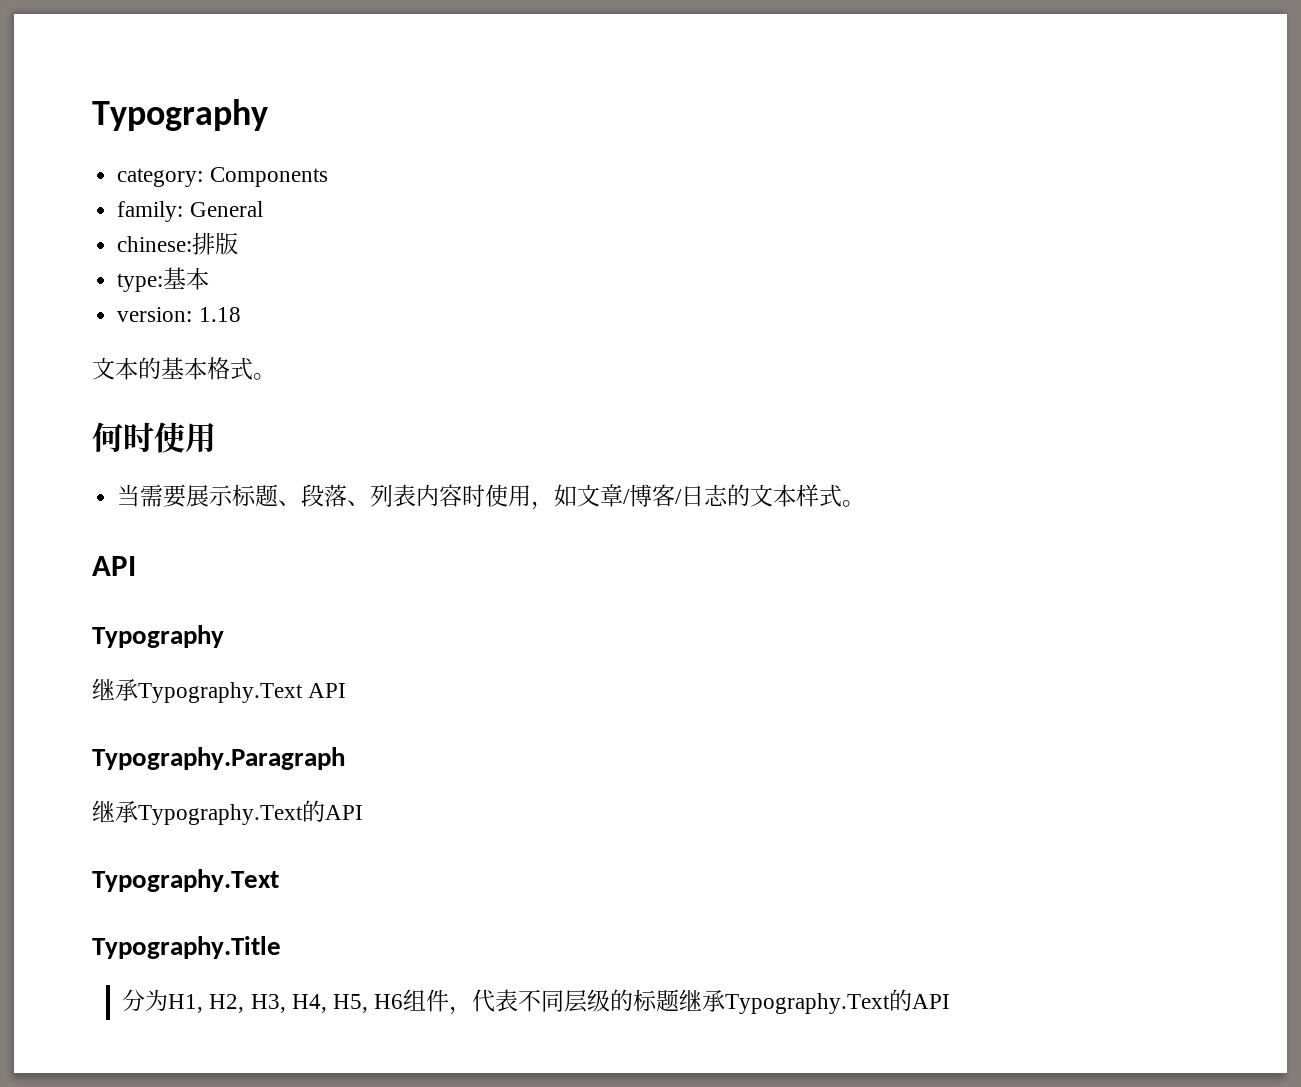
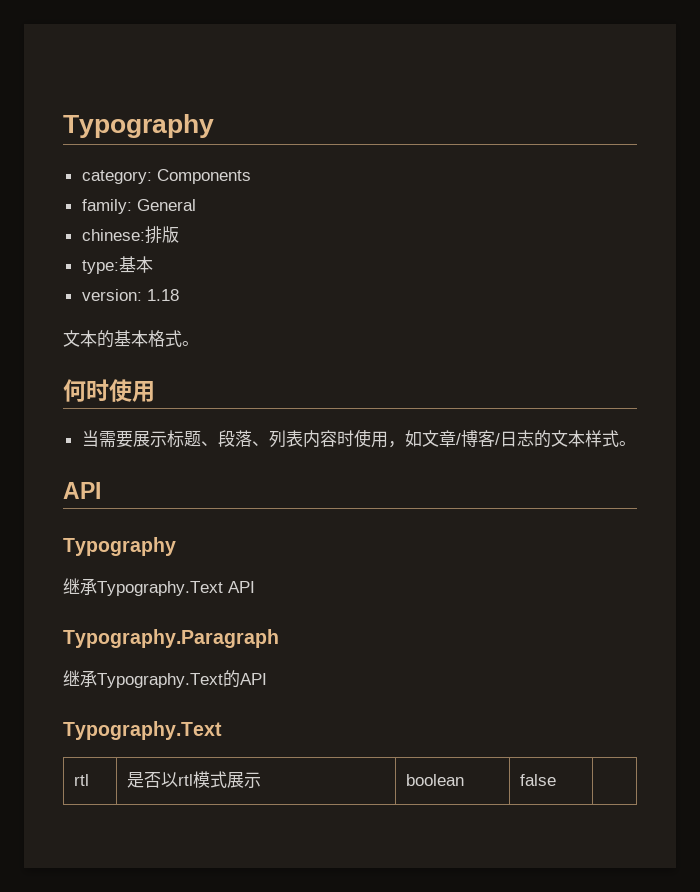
- Typography.Title
- 分为H1, H2, H3, H4, H5, H6组件，代表不同层级的标题继承Typography.Text的API
+ rtl | 是否以rtl模式展示 | boolean | false |

